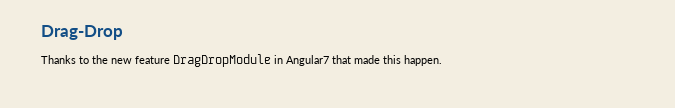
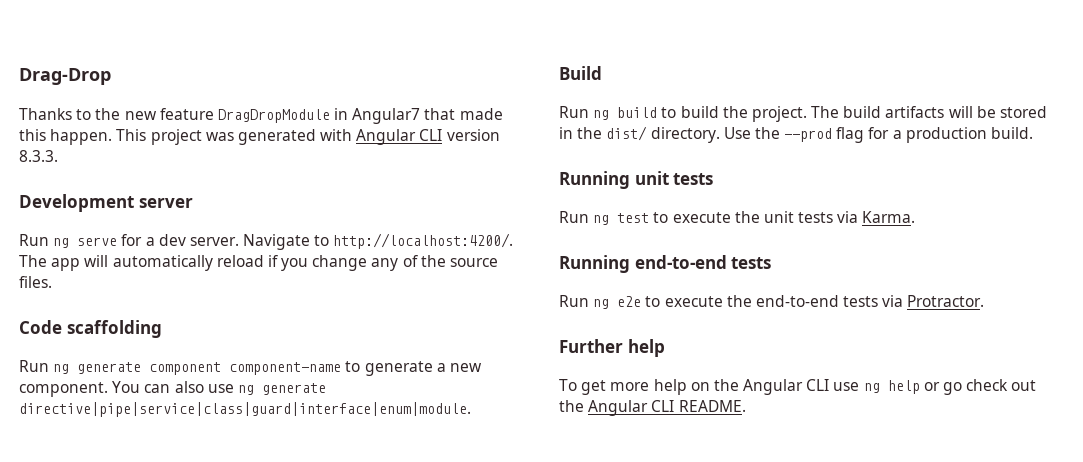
+ This project was generated with Angular CLI version 8.3.3.
+ Development server
+ Run ng serve for a dev server. Navigate to http://localhost:4200/. The app will automatically reload if you change any of the source files.
+ Code scaffolding
+ Run ng generate component component-name to generate a new component. You can also use ng generate directive|pipe|service|class|guard|interface|enum|module.
+ Build
+ Run ng build to build the project. The build artifacts will be stored in the dist/ directory. Use the --prod flag for a production build.
+ Running unit tests
+ Run ng test to execute the unit tests via Karma.
+ Running end-to-end tests
+ Run ng e2e to execute the end-to-end tests via Protractor.
+ Further help
+ To get more help on the Angular CLI use ng help or go check out the Angular CLI README.

